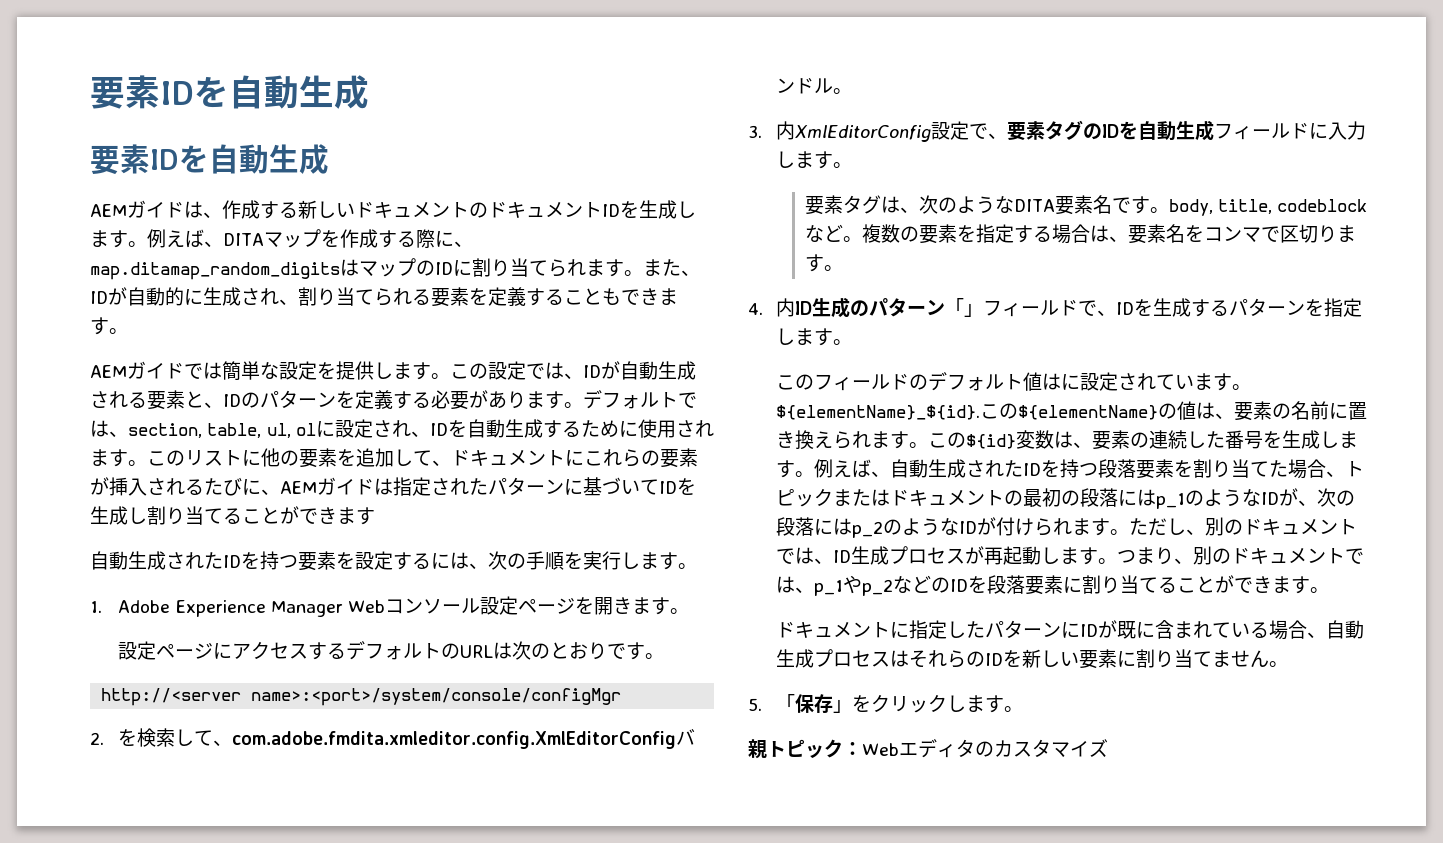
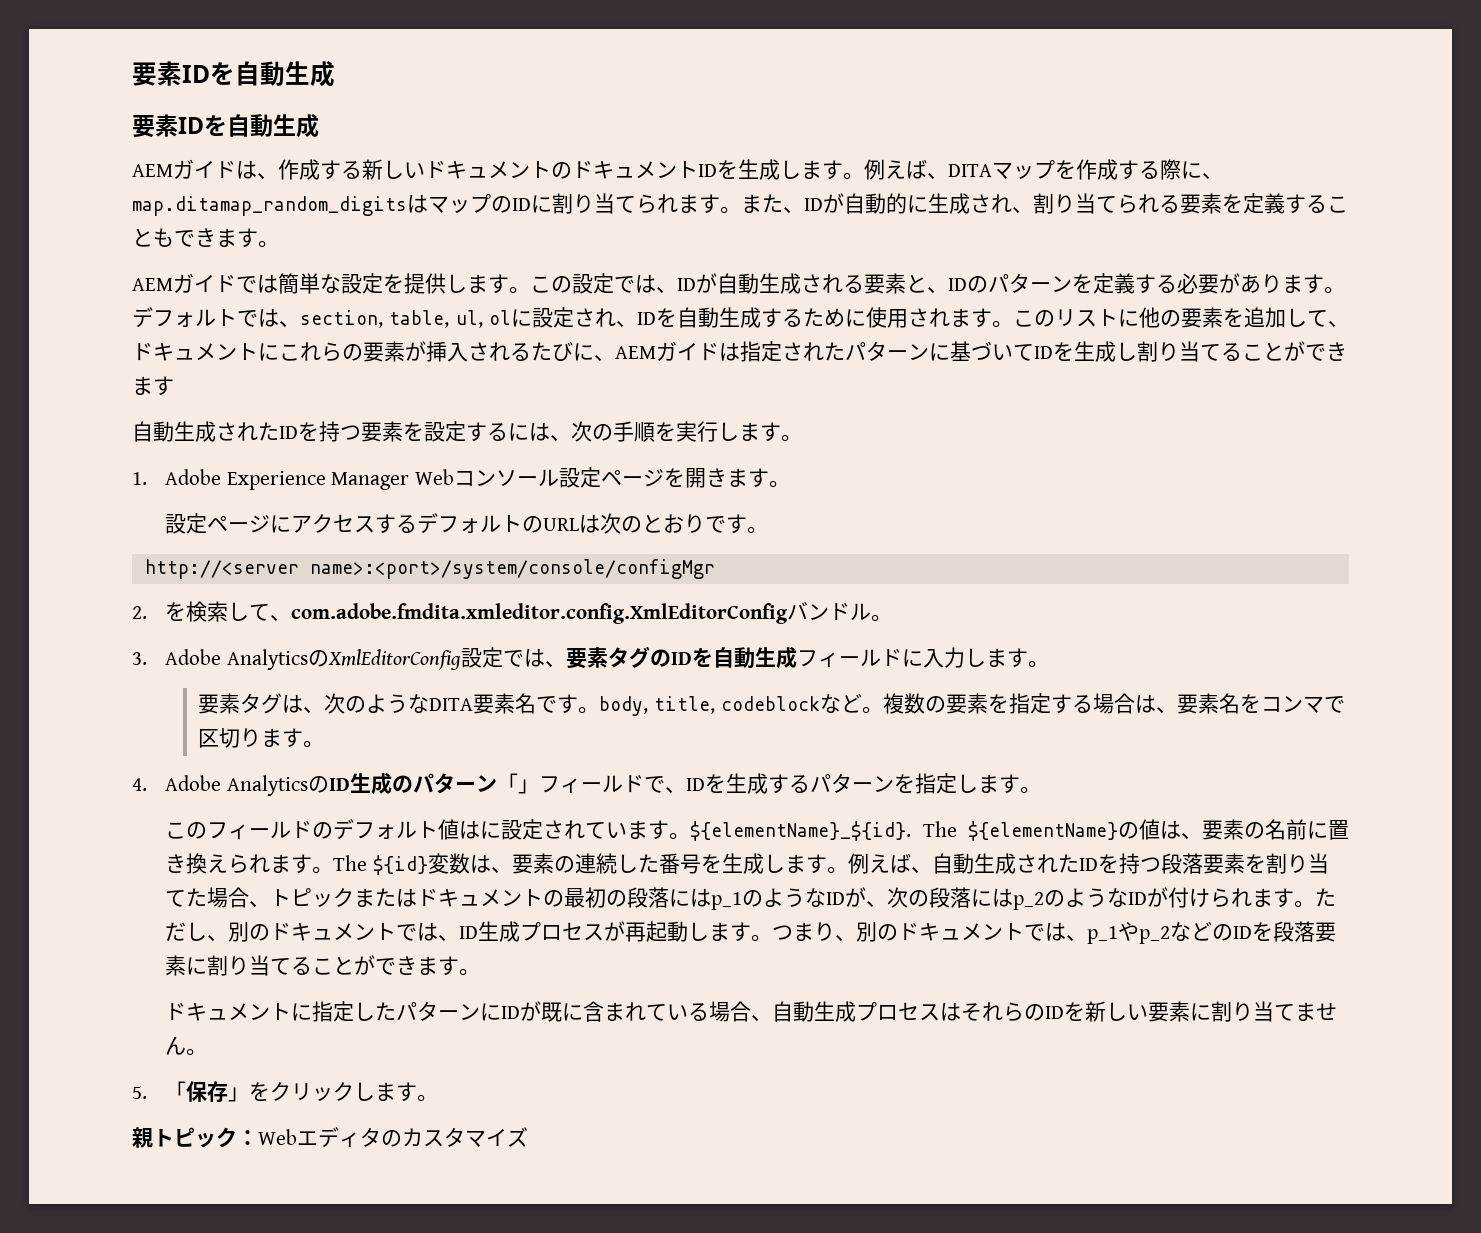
- 3.内XmlEditorConfig設定で、要素タグのIDを自動生成フィールドに入力します。
+ 3. Adobe AnalyticsのXmlEditorConfig設定では、要素タグのIDを自動生成フィールドに入力します。
- 4.内ID生成のパターン「」フィールドで、IDを生成するパターンを指定します。
+ 4. Adobe AnalyticsのID生成のパターン「」フィールドで、IDを生成するパターンを指定します。
- この${elementName}の値は、要素の名前に置き換えられます。
+ The ${elementName}の値は、要素の名前に置き換えられます。
- この${id}変数は、要素の連続した番号を生成します。
+ The ${id}変数は、要素の連続した番号を生成します。

